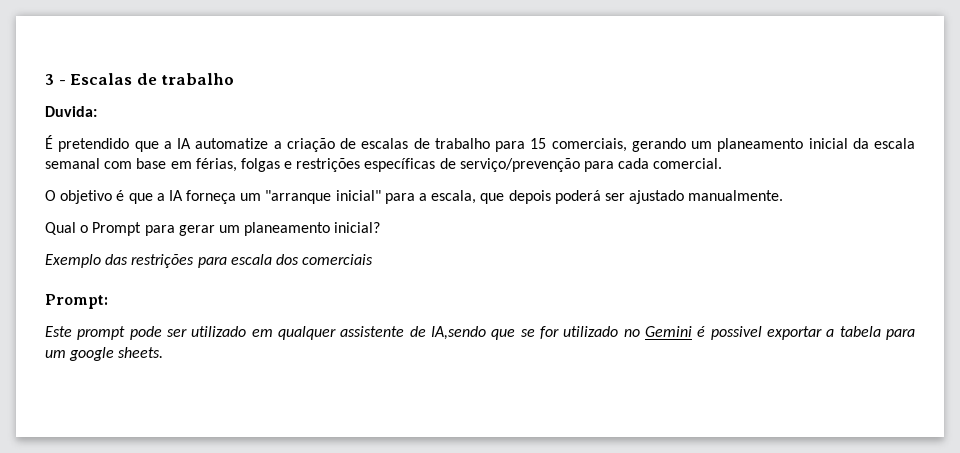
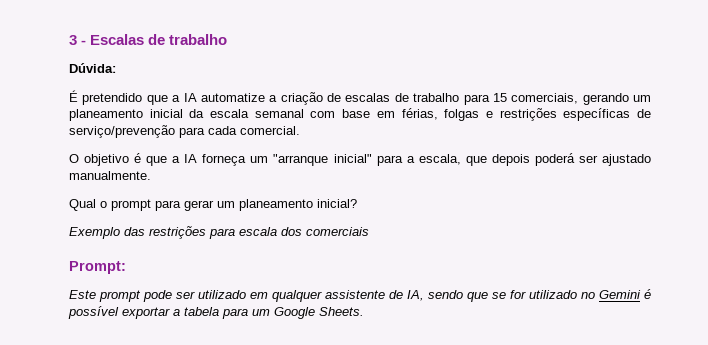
- Duvida:
+ Dúvida:
- Qual o Prompt para gerar um planeamento inicial?
+ Qual o prompt para gerar um planeamento inicial?
- Este prompt pode ser utilizado em qualquer assistente de IA,sendo que se for utilizado no Gemini é possivel exportar a tabela para um google sheets.
+ Este prompt pode ser utilizado em qualquer assistente de IA, sendo que se for utilizado no Gemini é possível exportar a tabela para um Google Sheets.

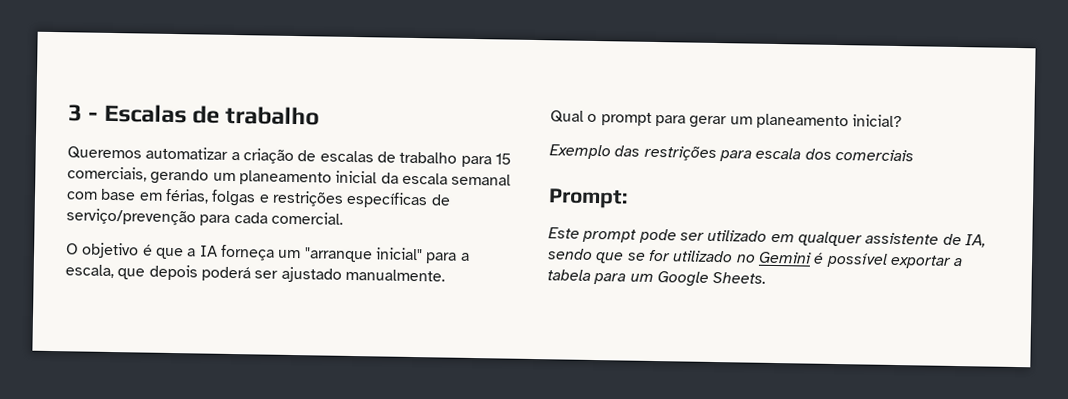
- Dúvida:
- É pretendido que a IA automatize a criação de escalas de trabalho para 15 comerciais, gerando um planeamento inicial da escala semanal com base em férias, folgas e restrições específicas de serviço/prevenção para cada comercial.
+ Queremos automatizar a criação de escalas de trabalho para 15 comerciais, gerando um planeamento inicial da escala semanal com base em férias, folgas e restrições específicas de serviço/prevenção para cada comercial.

